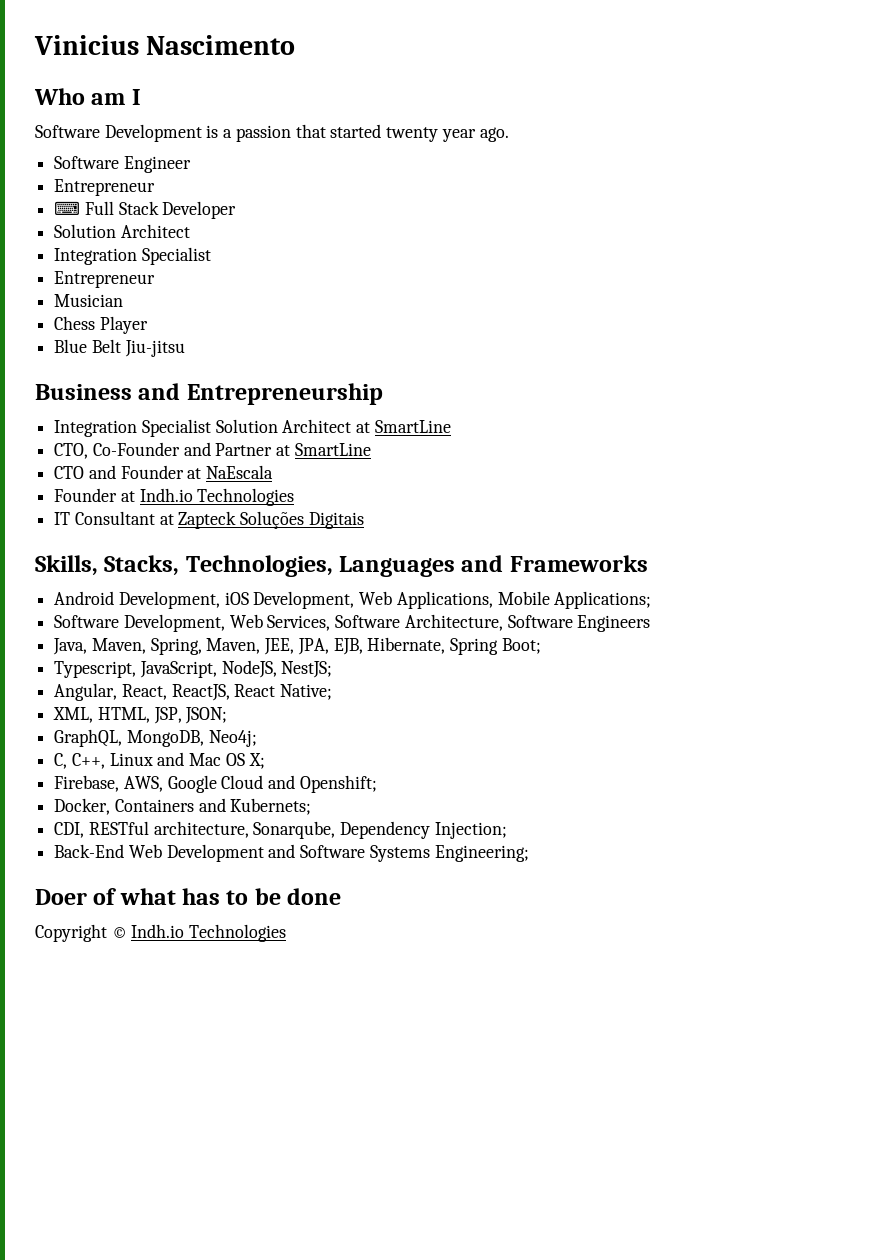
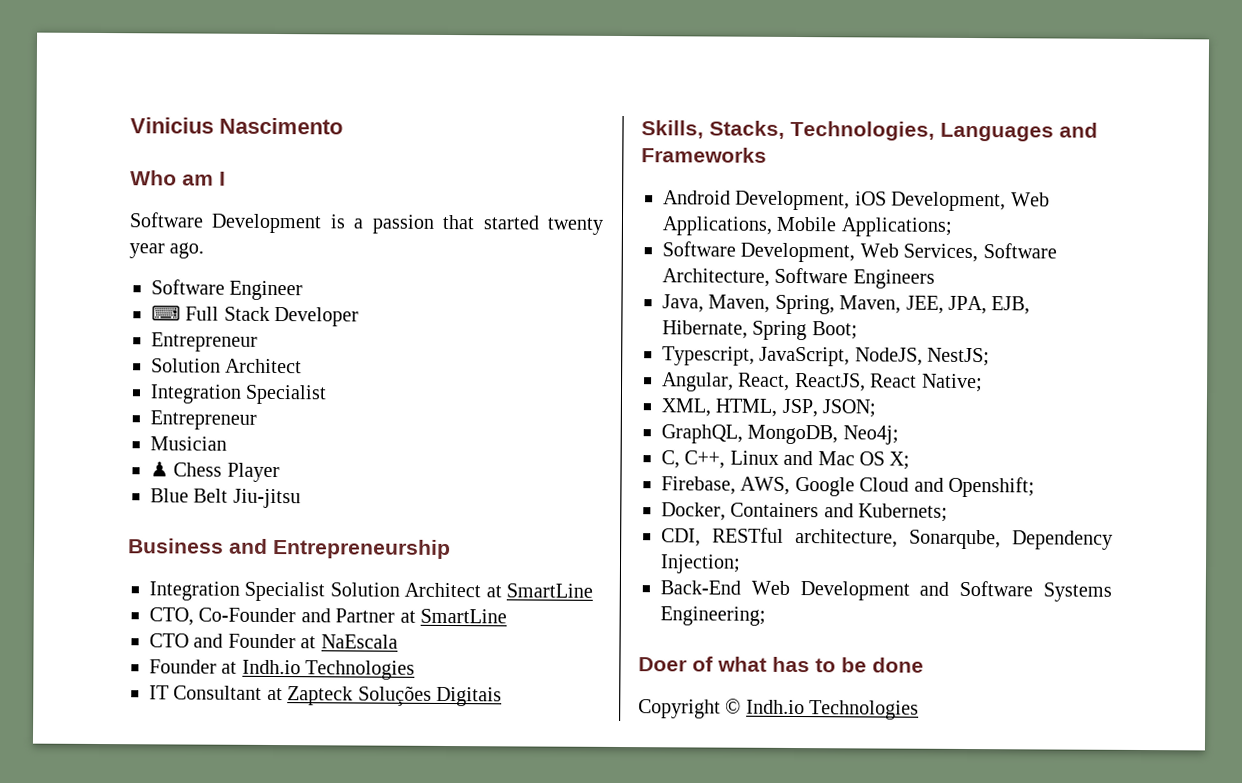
  Software Engineer
- Entrepreneur
  ⌨ Full Stack Developer
+ Entrepreneur
- Chess Player
+ ♟ Chess Player

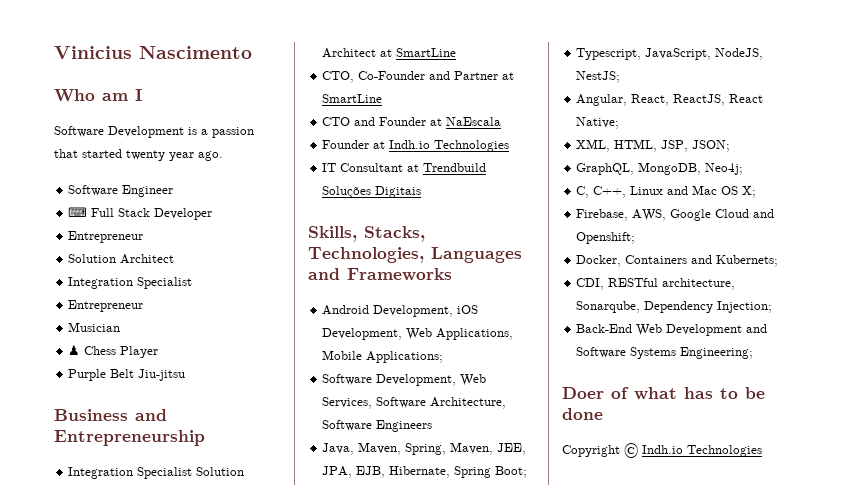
- Blue Belt Jiu-jitsu
+ Purple Belt Jiu-jitsu
- IT Consultant at Zapteck Soluções Digitais
+ IT Consultant at Trendbuild Soluções Digitais

